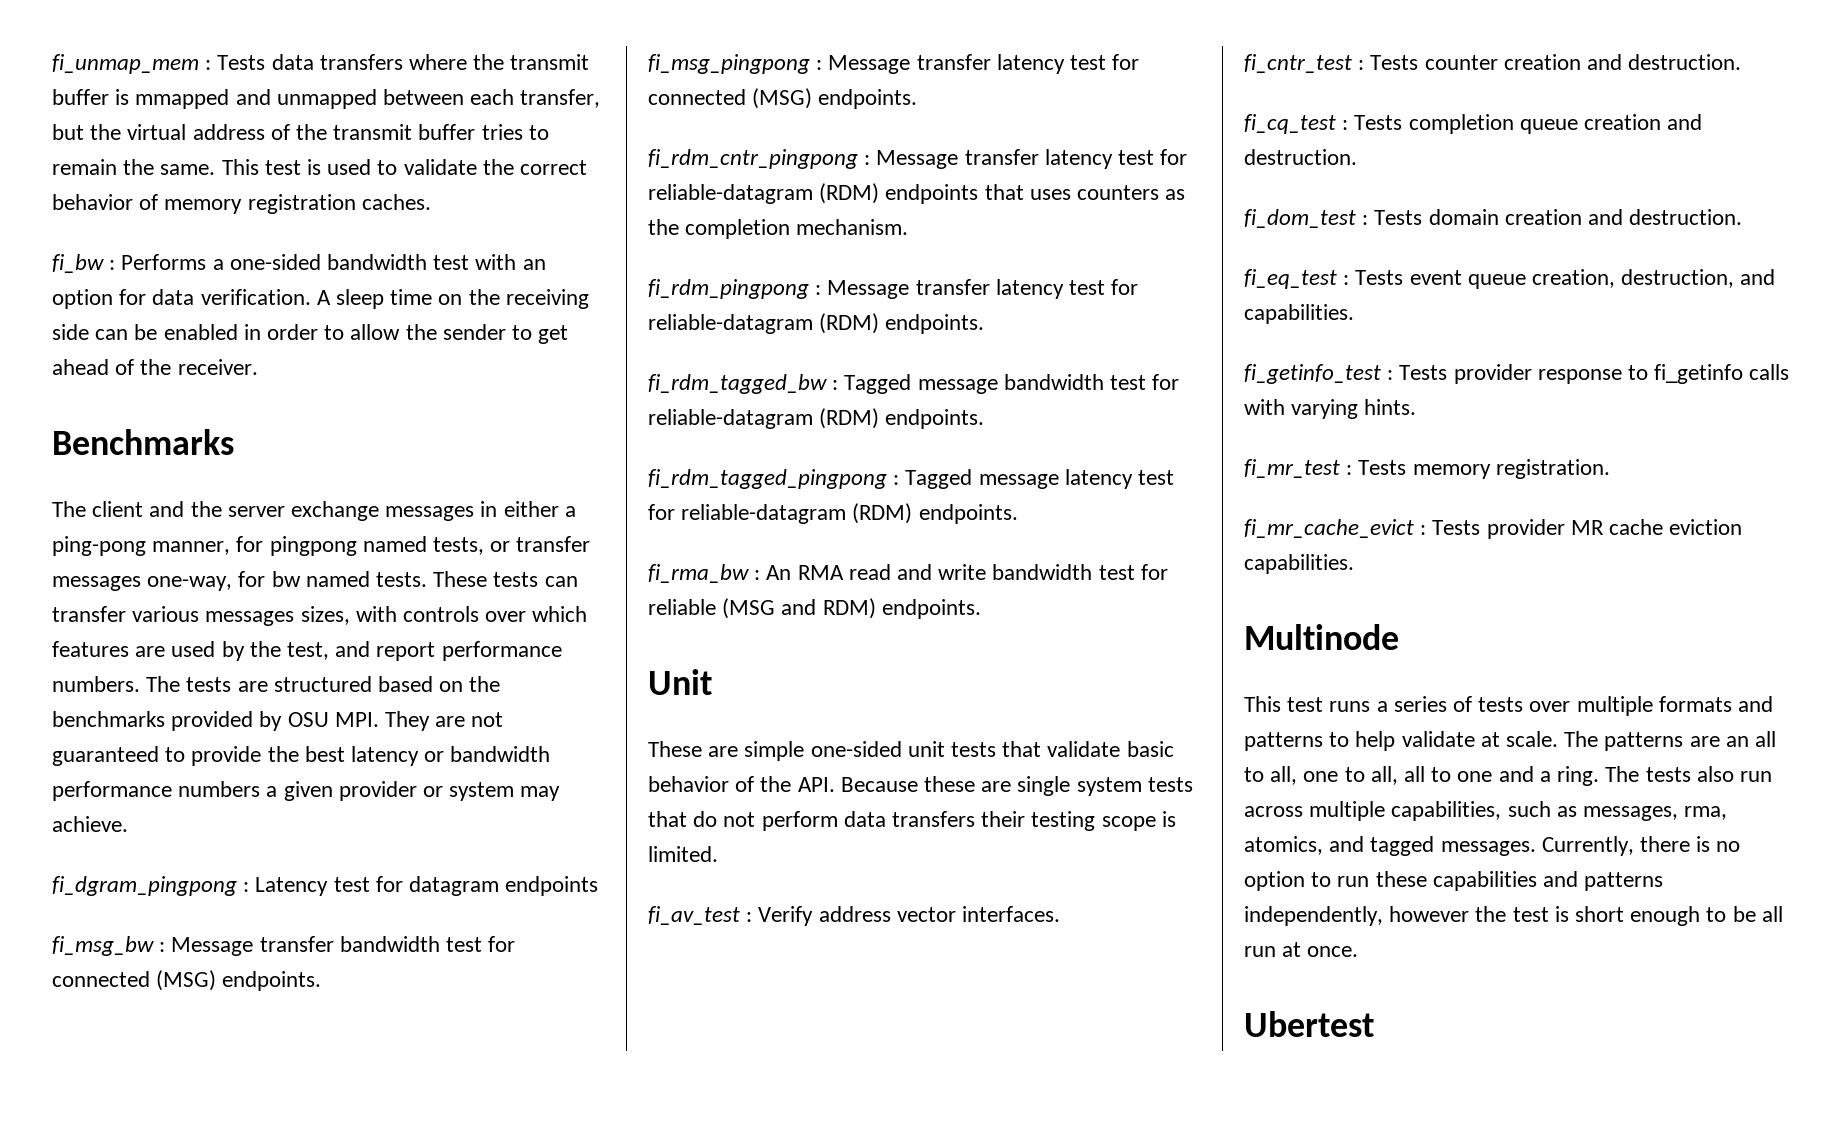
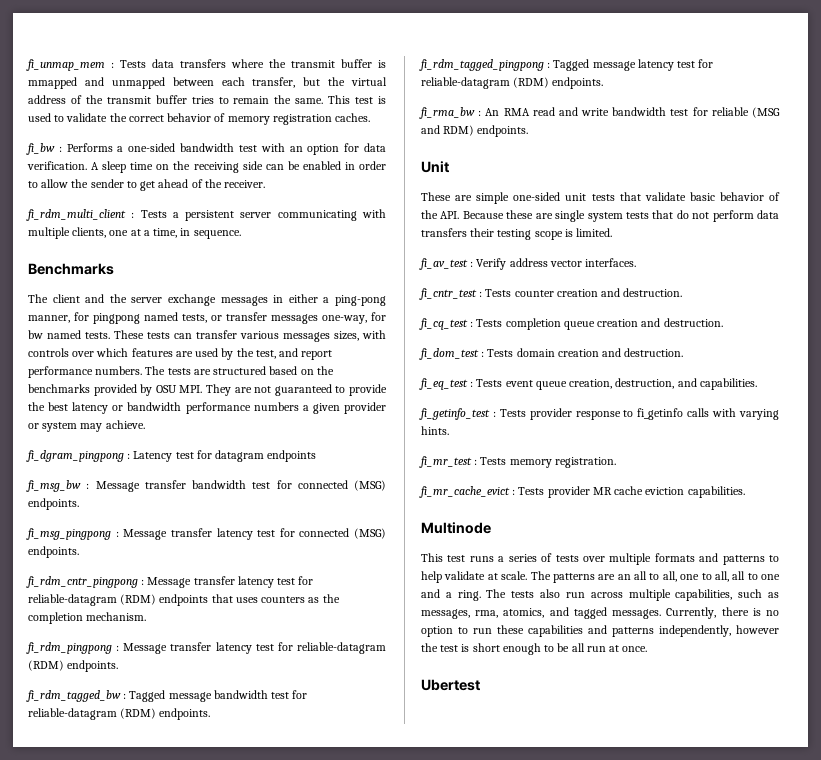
+ fi_rdm_multi_client : Tests a persistent server communicating with multiple clients, one at a time, in sequence.

